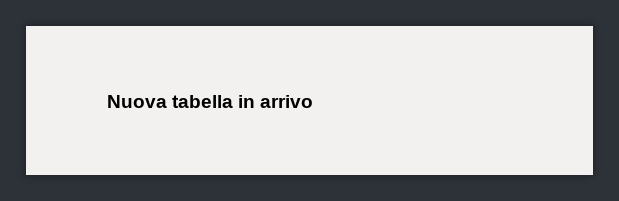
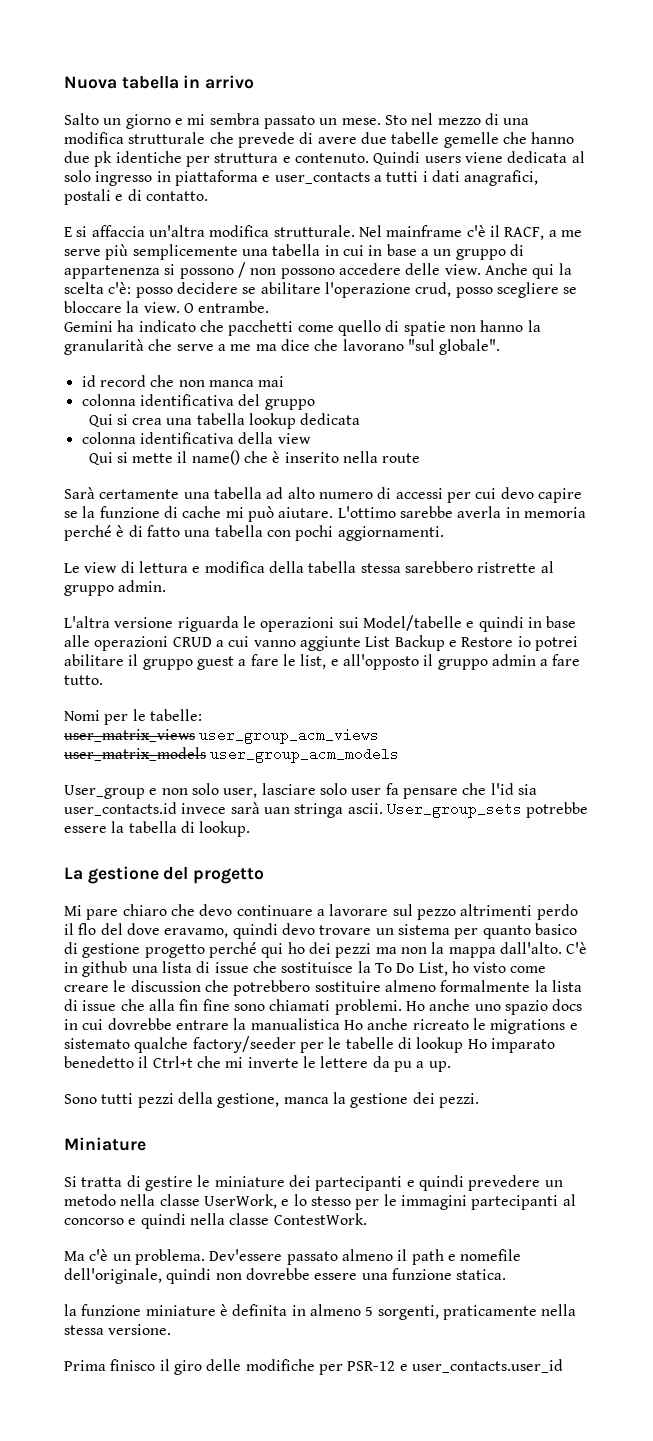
+ Salto un giorno e mi sembra passato un mese. Sto nel mezzo di una modifica strutturale che prevede di avere due tabelle gemelle che hanno due pk identiche per struttura e contenuto. Quindi users viene dedicata al solo ingresso in piattaforma e user_contacts a tutti i dati anagrafici, postali e di contatto.
+ E si affaccia un'altra modifica strutturale. Nel mainframe c'è il RACF, a me serve più semplicemente una tabella in cui in base a un gruppo di appartenenza si possono / non possono accedere delle view. Anche qui la scelta c'è: posso decidere se abilitare l'operazione crud, posso scegliere se bloccare la view. O entrambe.
+ Gemini ha indicato che pacchetti come quello di spatie non hanno la granularità che serve a me ma dice che lavorano "sul globale".
+ id record che non manca mai
+ colonna identificativa del gruppo
+ Qui si crea una tabella lookup dedicata
+ colonna identificativa della view
+ Qui si mette il name() che è inserito nella route
+ Sarà certamente una tabella ad alto numero di accessi per cui devo capire se la funzione di cache mi può aiutare. L'ottimo sarebbe averla in memoria perché è di fatto una tabella con pochi aggiornamenti.
+ Le view di lettura e modifica della tabella stessa sarebbero ristrette al gruppo admin.
+ L'altra versione riguarda le operazioni sui Model/tabelle e quindi in base alle operazioni CRUD a cui vanno aggiunte List Backup e Restore io potrei abilitare il gruppo guest a fare le list, e all'opposto il gruppo admin a fare tutto.
+ Nomi per le tabelle:
+ user_matrix_views user_group_acm_views
+ user_matrix_models user_group_acm_models
+ User_group e non solo user, lasciare solo user fa pensare che l'id sia user_contacts.id invece sarà uan stringa ascii. User_group_sets potrebbe essere la tabella di lookup.
+ La gestione del progetto
+ Mi pare chiaro che devo continuare a lavorare sul pezzo altrimenti perdo il flo del dove eravamo, quindi devo trovare un sistema per quanto basico di gestione progetto perché qui ho dei pezzi ma non la mappa dall'alto. C'è in github una lista di issue che sostituisce la To Do List, ho visto come creare le discussion che potrebbero sostituire almeno formalmente la lista di issue che alla fin fine sono chiamati problemi. Ho anche uno spazio docs in cui dovrebbe entrare la manualistica Ho anche ricreato le migrations e sistemato qualche factory/seeder per le tabelle di lookup Ho imparato benedetto il Ctrl+t che mi inverte le lettere da pu a up.
+ Sono tutti pezzi della gestione, manca la gestione dei pezzi.
+ Miniature
+ Si tratta di gestire le miniature dei partecipanti e quindi prevedere un metodo nella classe UserWork, e lo stesso per le immagini partecipanti al concorso e quindi nella classe ContestWork.
+ Ma c'è un problema. Dev'essere passato almeno il path e nomefile dell'originale, quindi non dovrebbe essere una funzione statica.
+ la funzione miniature è definita in almeno 5 sorgenti, praticamente nella stessa versione.
+ Prima finisco il giro delle modifiche per PSR-12 e user_contacts.user_id

